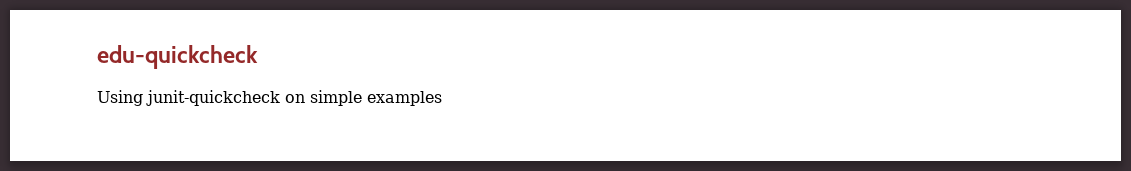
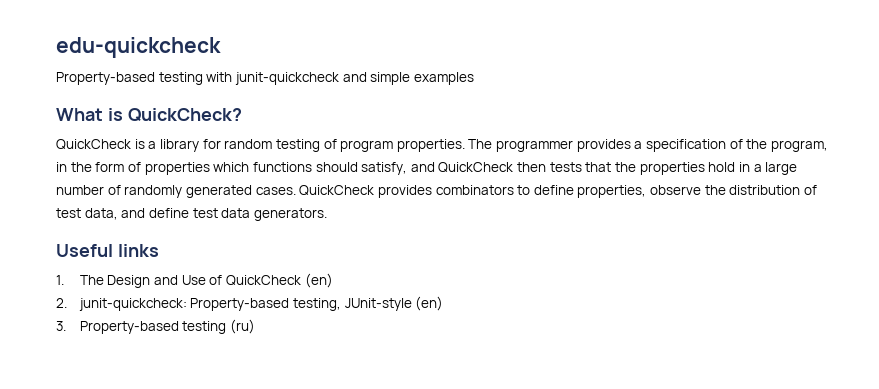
- Using junit-quickcheck on simple examples
+ Property-based testing with junit-quickcheck and simple examples
+ What is QuickCheck?
+ QuickCheck is a library for random testing of program properties. The programmer provides a specification of the program, in the form of properties which functions should satisfy, and QuickCheck then tests that the properties hold in a large number of randomly generated cases. QuickCheck provides combinators to define properties, observe the distribution of test data, and define test data generators.
+ Useful links
+ 1. The Design and Use of QuickCheck (en)
+ 2. junit-quickcheck: Property-based testing, JUnit-style (en)
+ 3. Property-based testing (ru)

